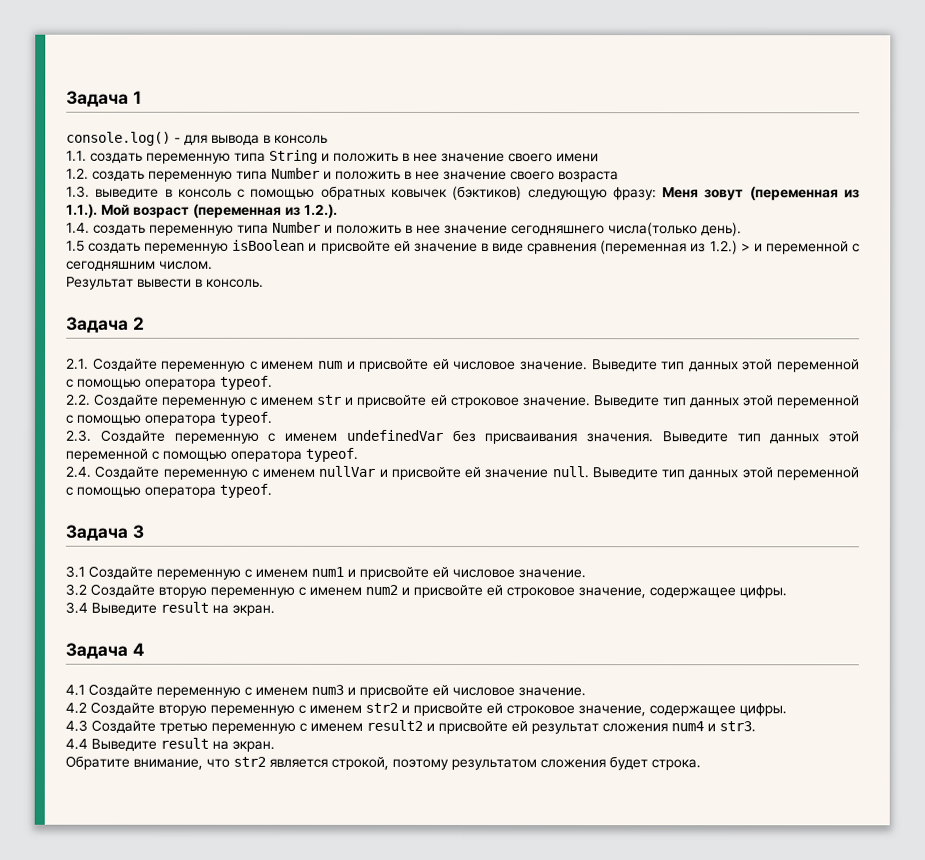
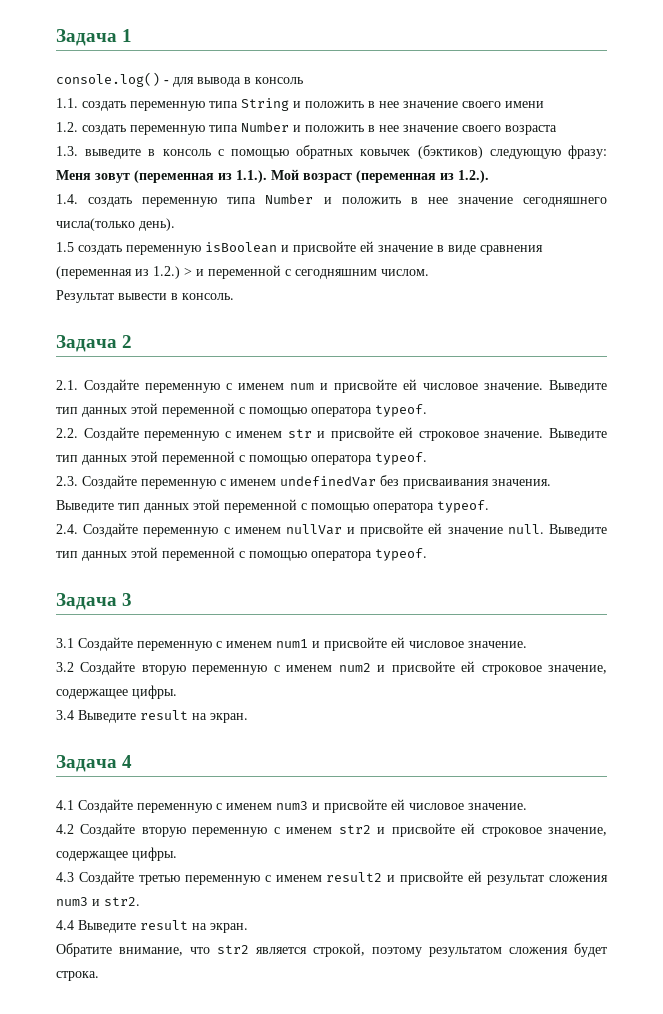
- 4.3 Создайте третью переменную с именем result2 и присвойте ей результат сложения num4 и str3.
+ 4.3 Создайте третью переменную с именем result2 и присвойте ей результат сложения num3 и str2.

